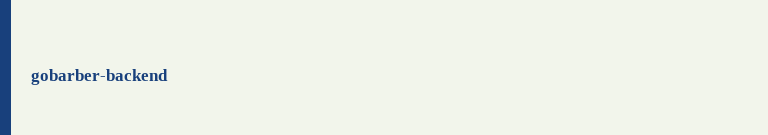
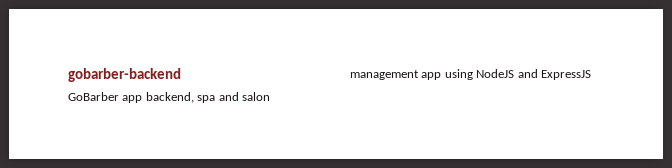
+ GoBarber app backend, spa and salon management app using NodeJS and ExpressJS

